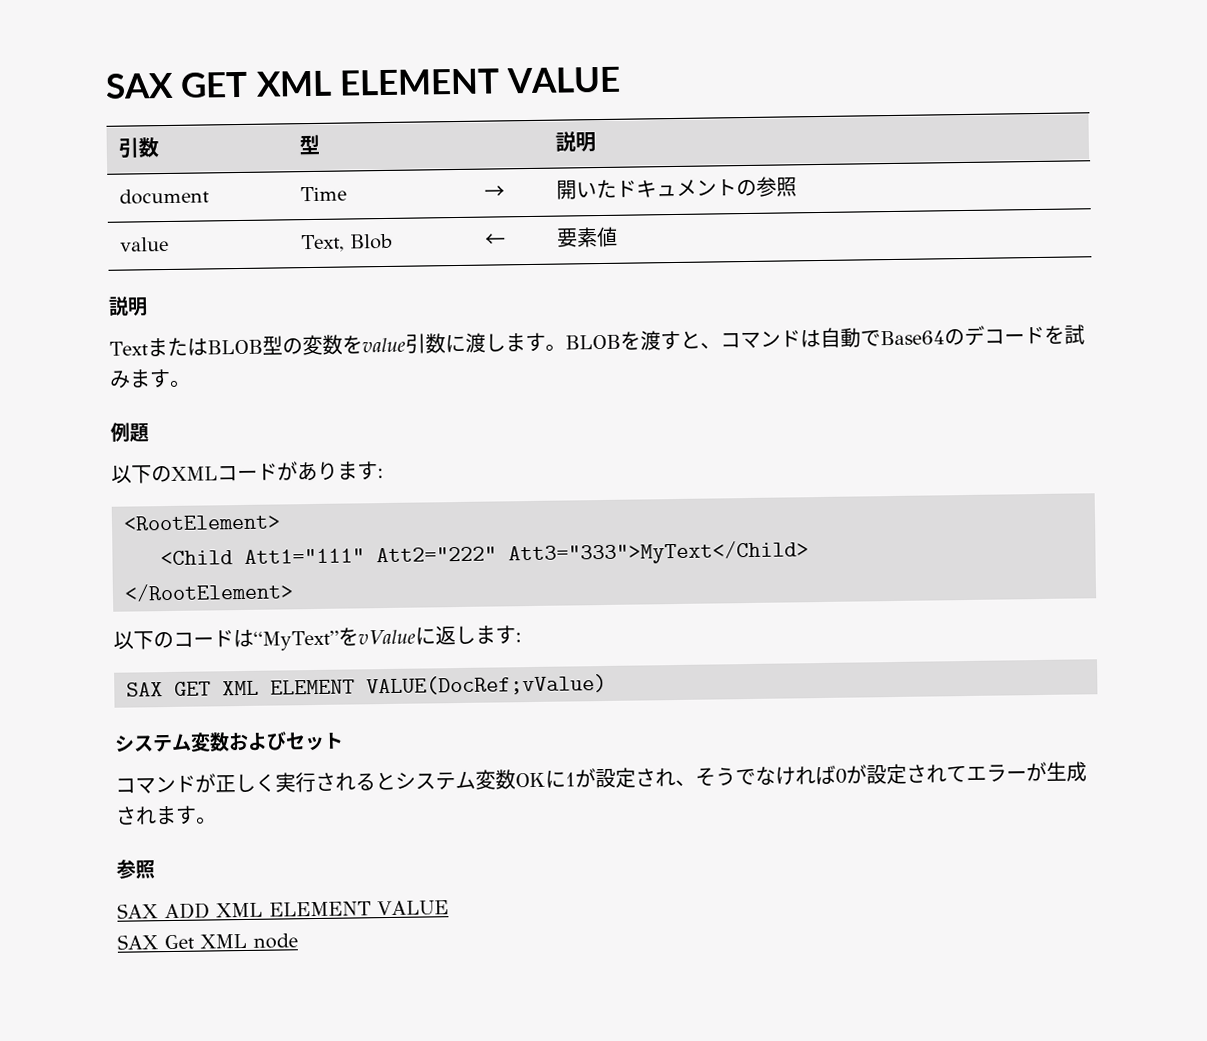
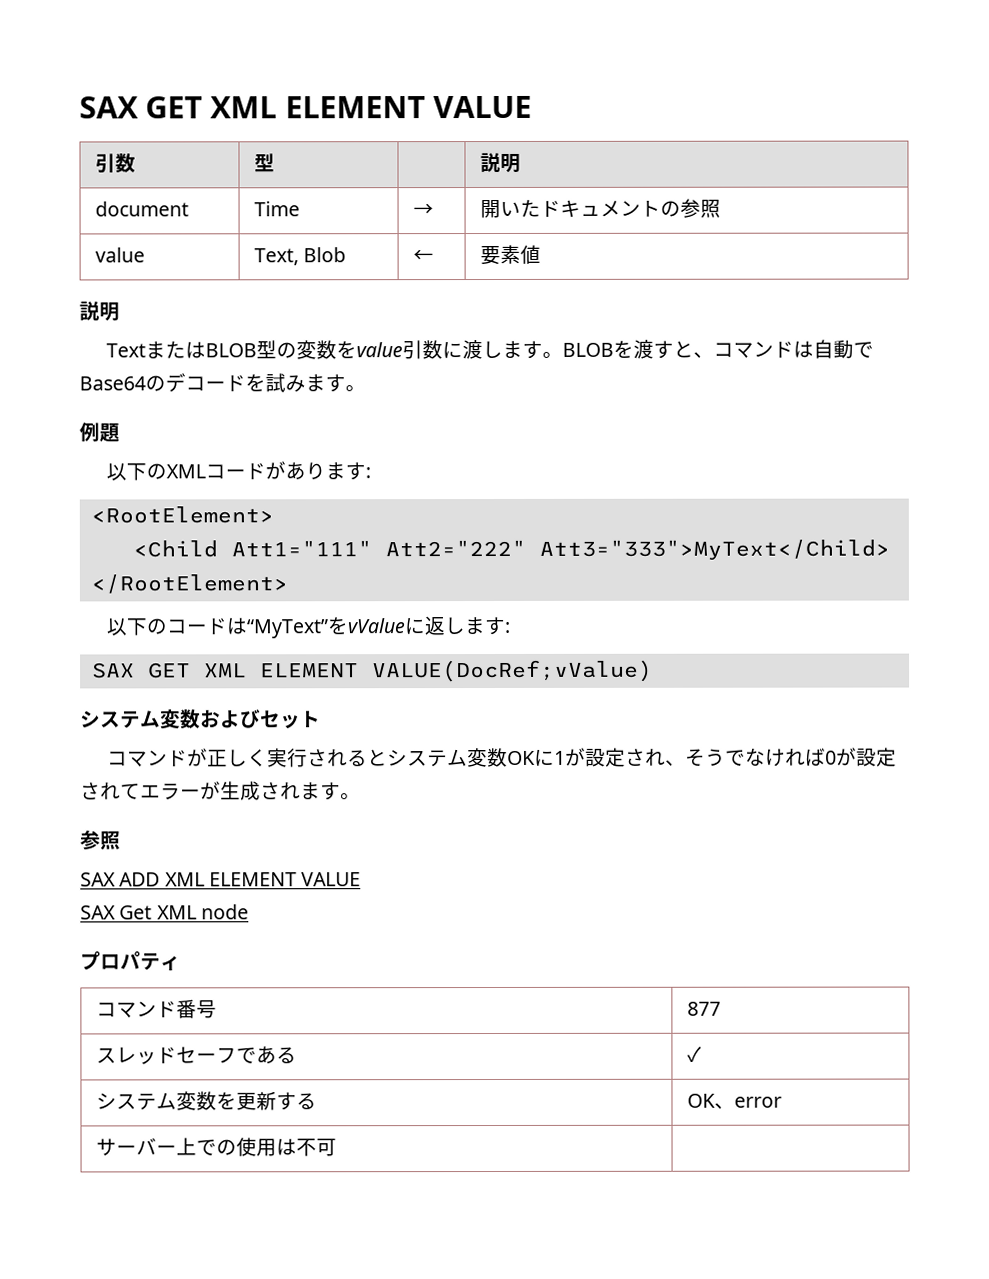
+ プロパティ
+ コマンド番号 | 877
+ スレッドセーフである | ✓
+ システム変数を更新する | OK、error
+ サーバー上での使用は不可 |

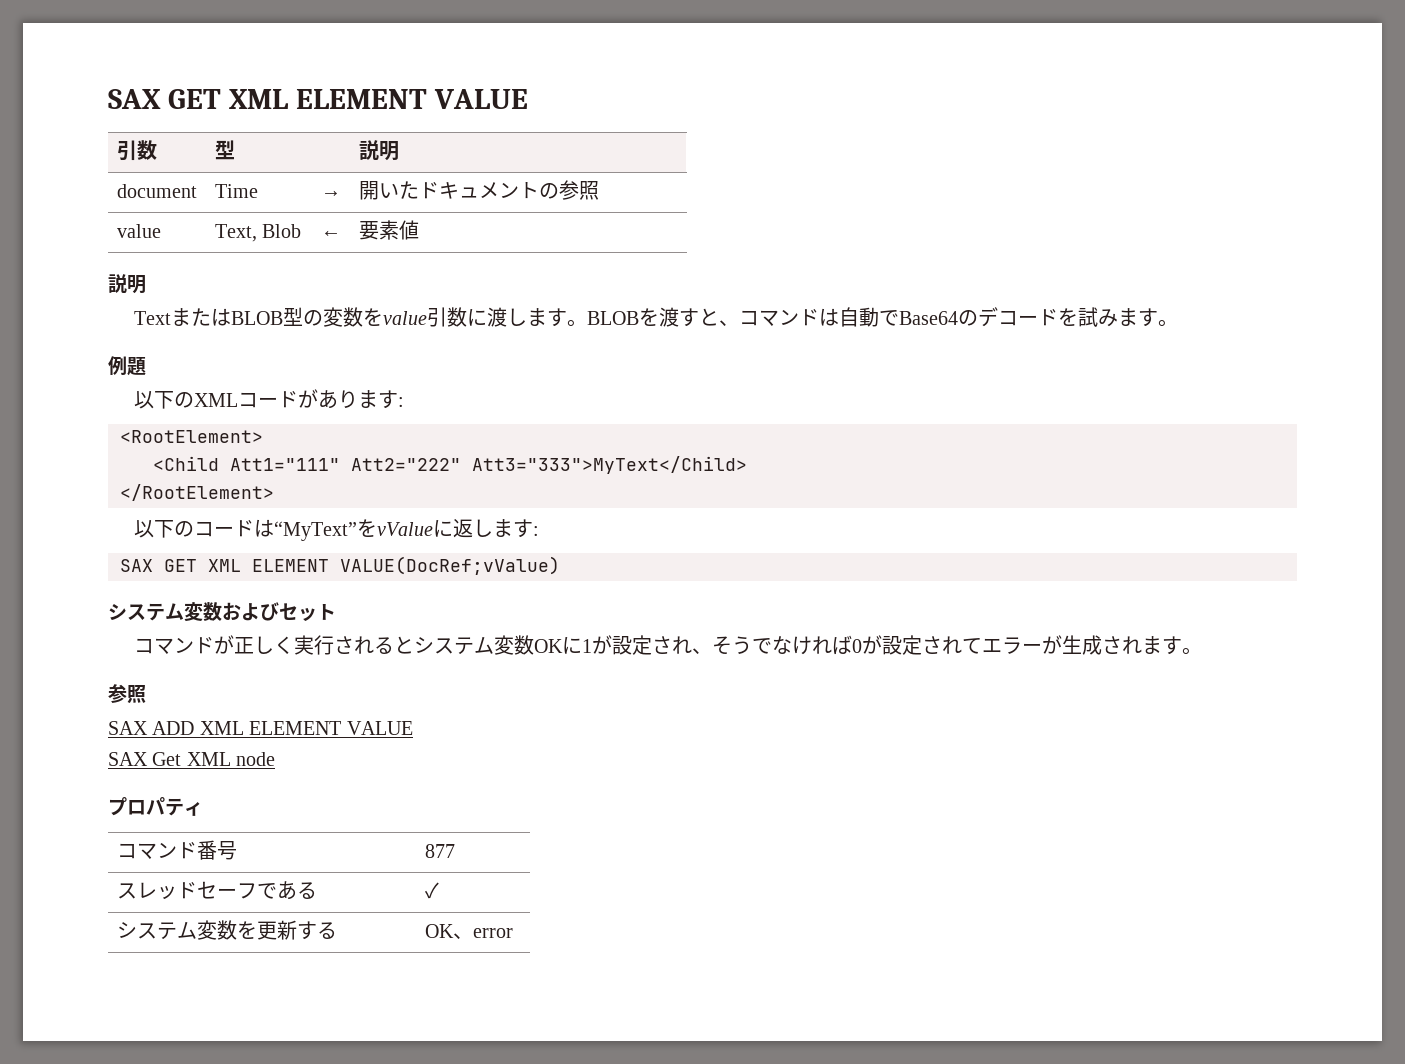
- サーバー上での使用は不可 |

